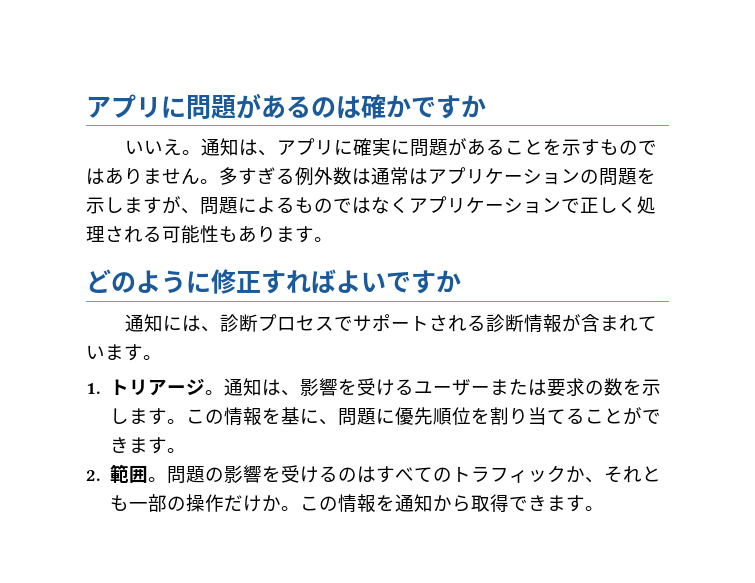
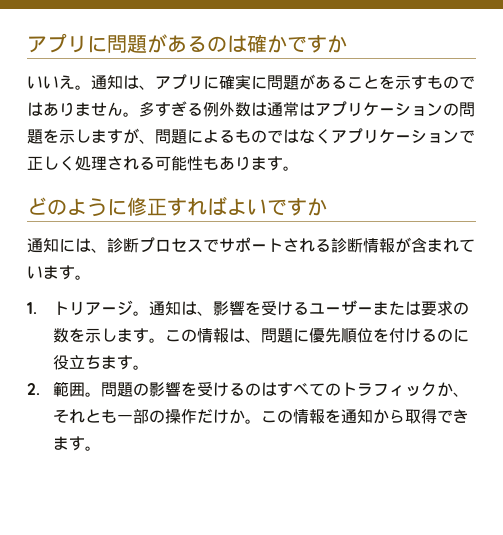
- この情報を基に、問題に優先順位を割り当てることができます。
+ この情報は、問題に優先順位を付けるのに役立ちます。

